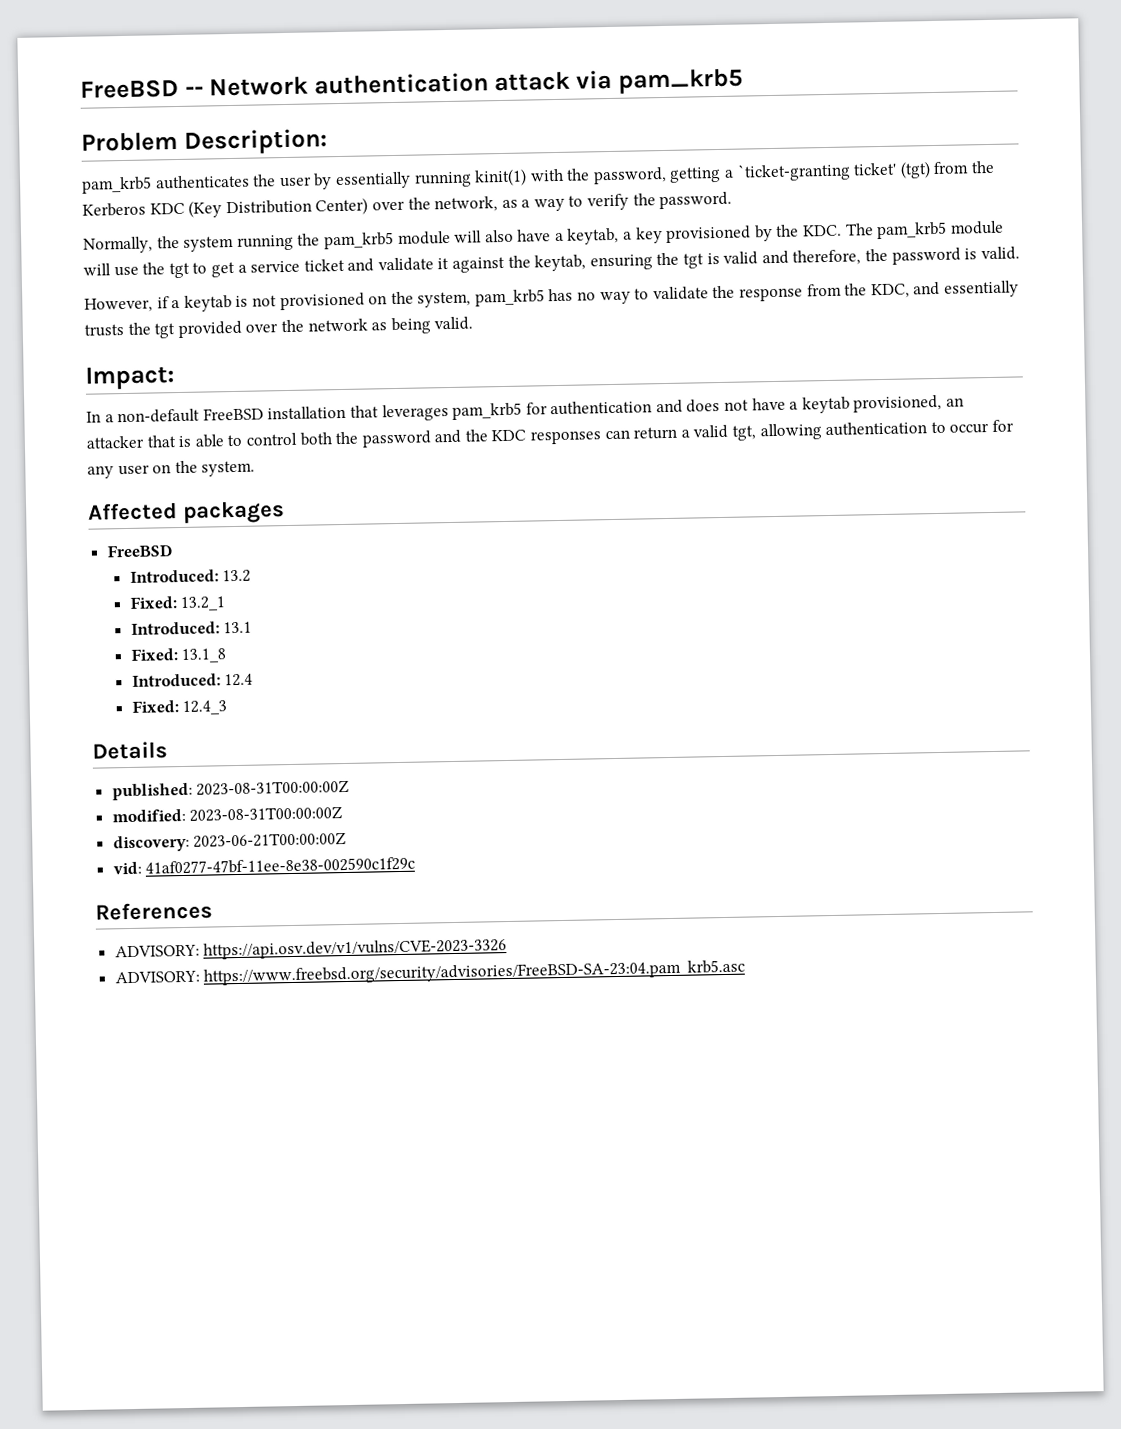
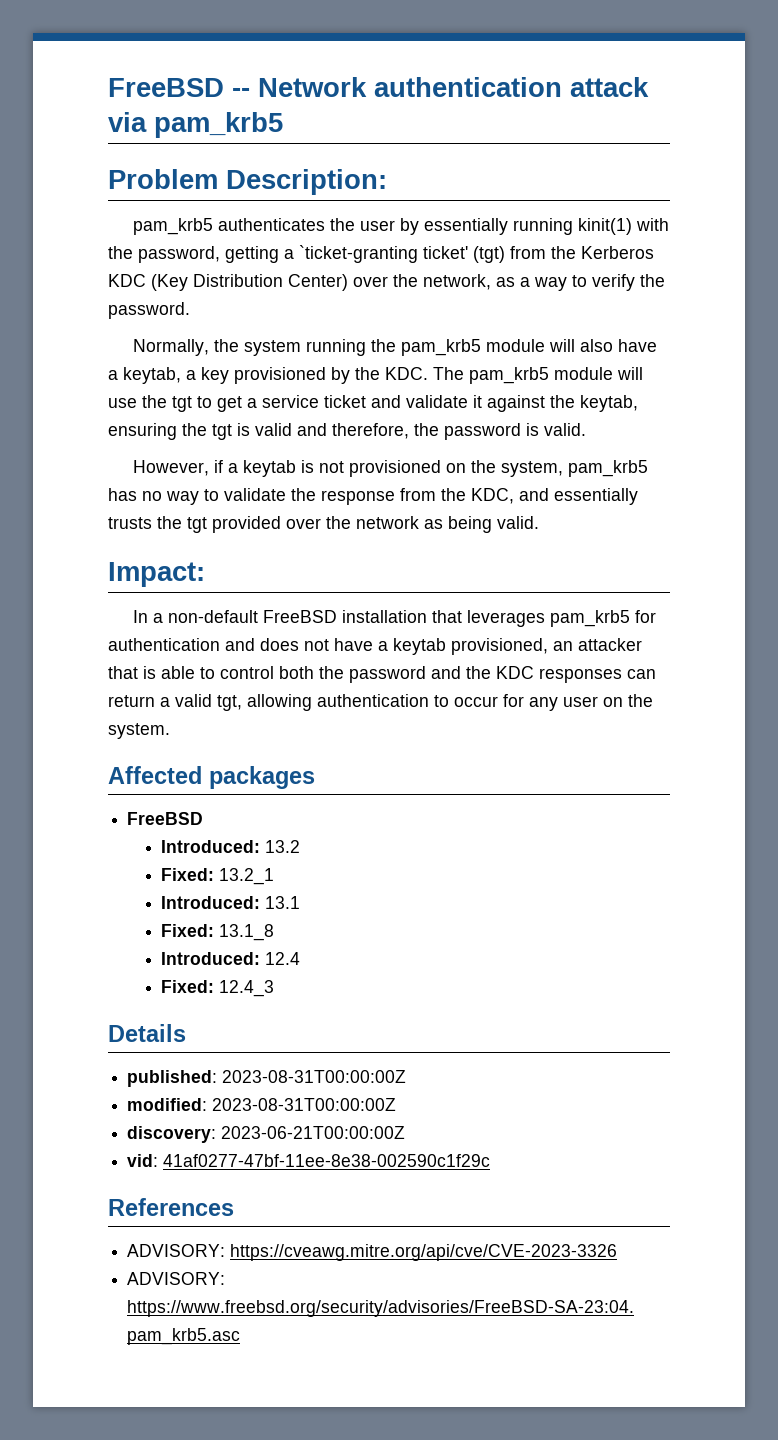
- ADVISORY: https://api.osv.dev/v1/vulns/CVE-2023-3326
+ ADVISORY: https://cveawg.mitre.org/api/cve/CVE-2023-3326

